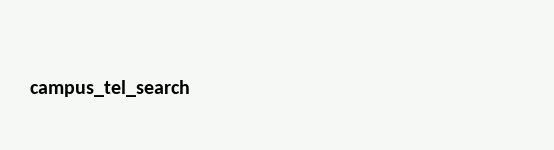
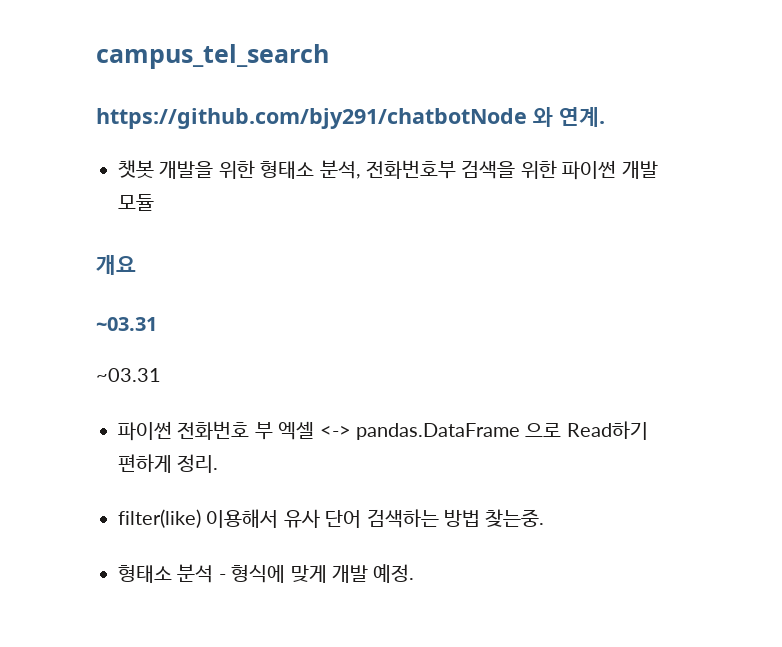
+ https://github.com/bjy291/chatbotNode 와 연계.
+ 챗봇 개발을 위한 형태소 분석, 전화번호부 검색을 위한 파이썬 개발 모듈
+ 개요
+ ~03.31
+ ~03.31
+ 파이썬 전화번호 부 엑셀 <-> pandas.DataFrame 으로 Read하기 편하게 정리.
+ filter(like) 이용해서 유사 단어 검색하는 방법 찾는중.
+ 형태소 분석 - 형식에 맞게 개발 예정.

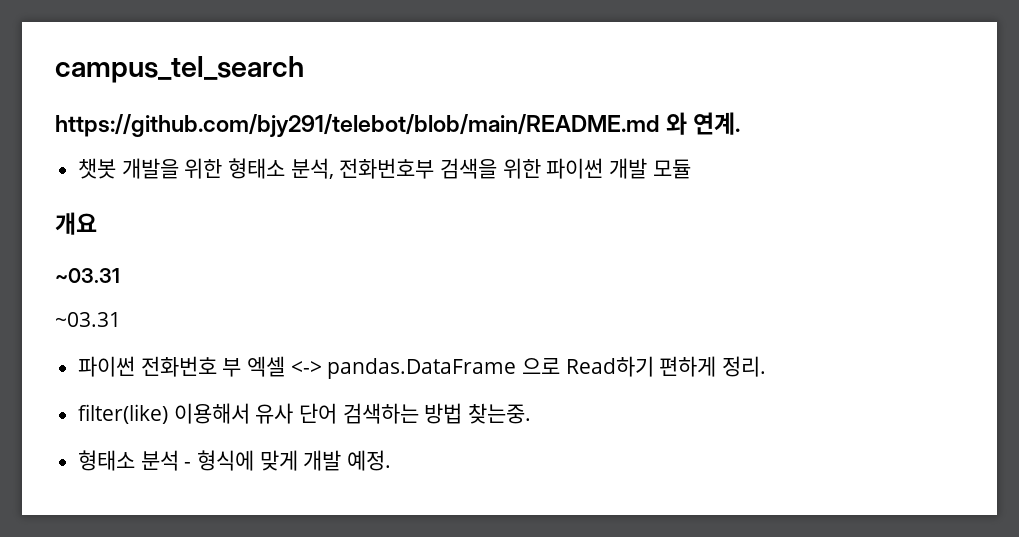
- https://github.com/bjy291/chatbotNode 와 연계.
+ https://github.com/bjy291/telebot/blob/main/README.md 와 연계.

